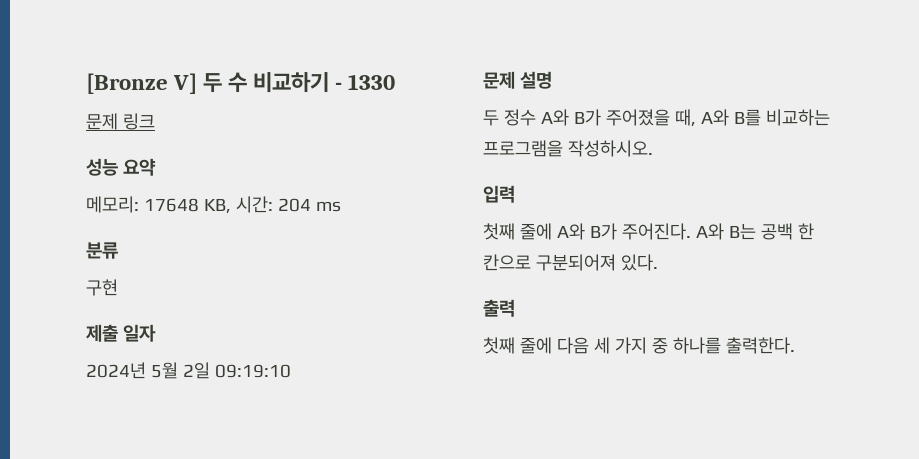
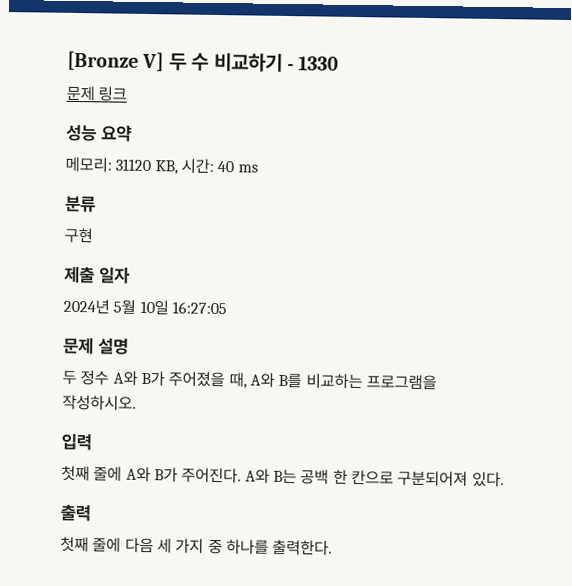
- 메모리: 17648 KB, 시간: 204 ms
+ 메모리: 31120 KB, 시간: 40 ms
- 2024년 5월 2일 09:19:10
+ 2024년 5월 10일 16:27:05

